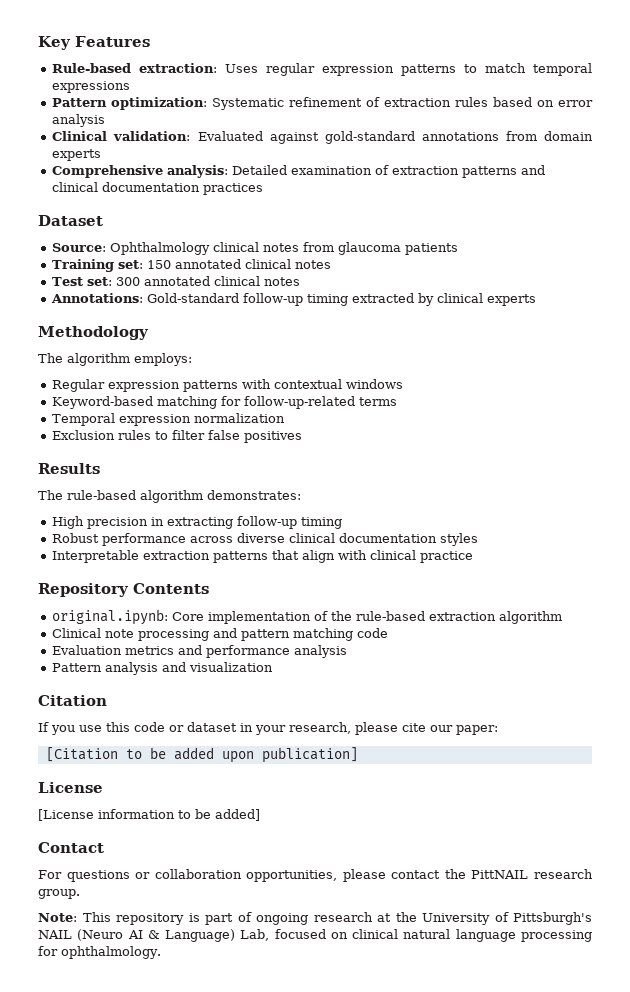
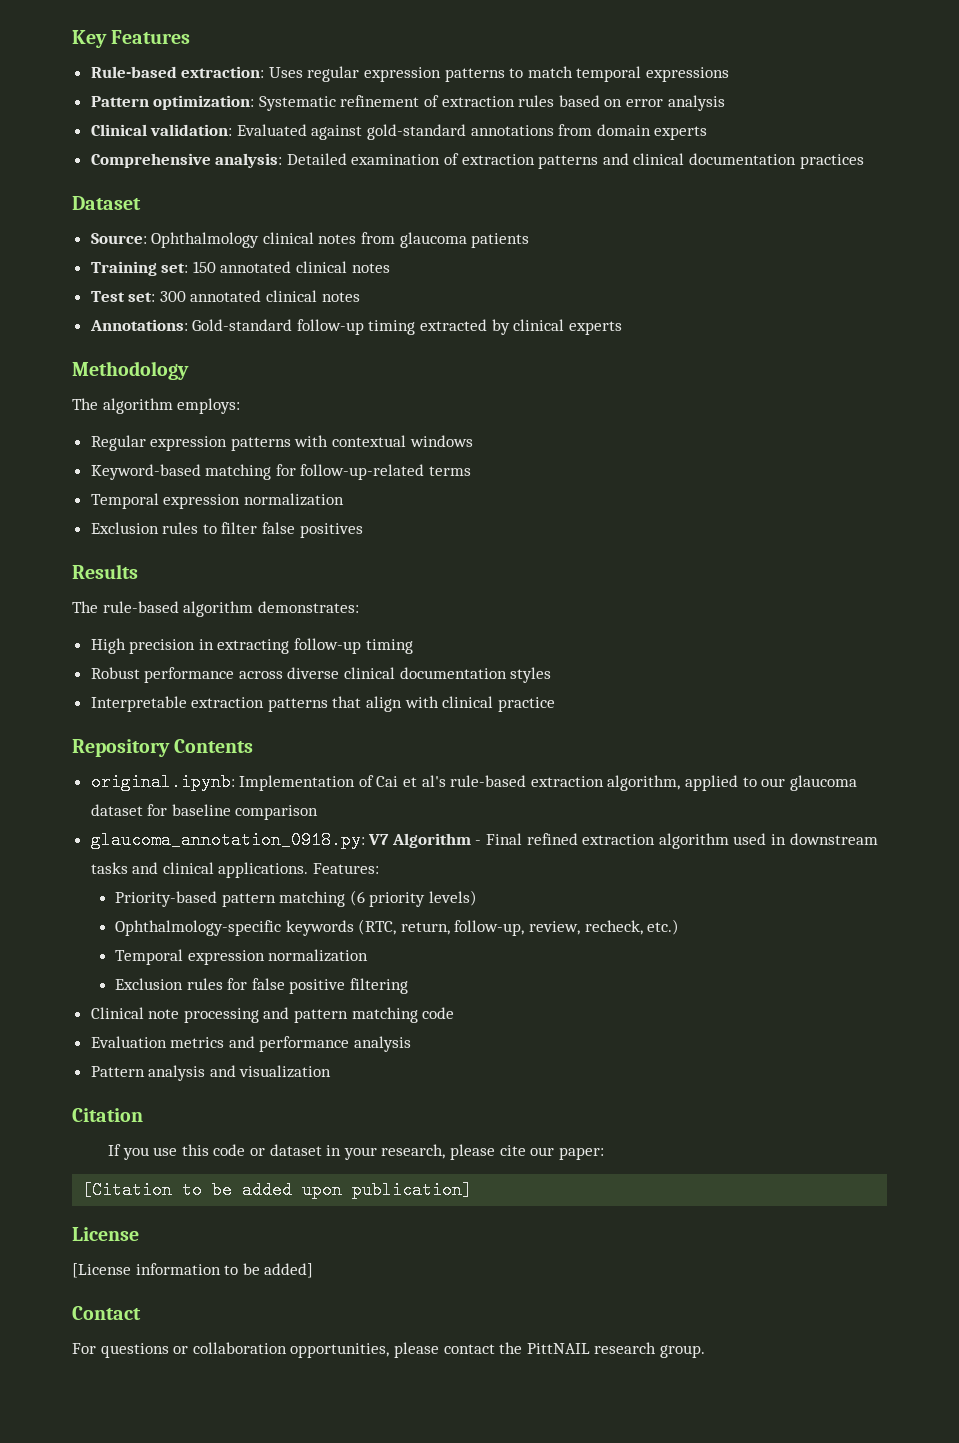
- original.ipynb: Core implementation of the rule-based extraction algorithm
+ original.ipynb: Implementation of Cai et al's rule-based extraction algorithm, applied to our glaucoma dataset for baseline comparison
+ glaucoma_annotation_0918.py: V7 Algorithm - Final refined extraction algorithm used in downstream tasks and clinical applications. Features:
+ Priority-based pattern matching (6 priority levels)
+ Ophthalmology-specific keywords (RTC, return, follow-up, review, recheck, etc.)
+ Temporal expression normalization
+ Exclusion rules for false positive filtering
- Note: This repository is part of ongoing research at the University of Pittsburgh's NAIL (Neuro AI & Language) Lab, focused on clinical natural language processing for ophthalmology.

